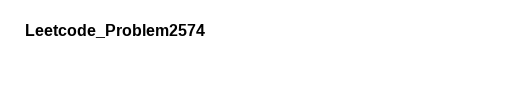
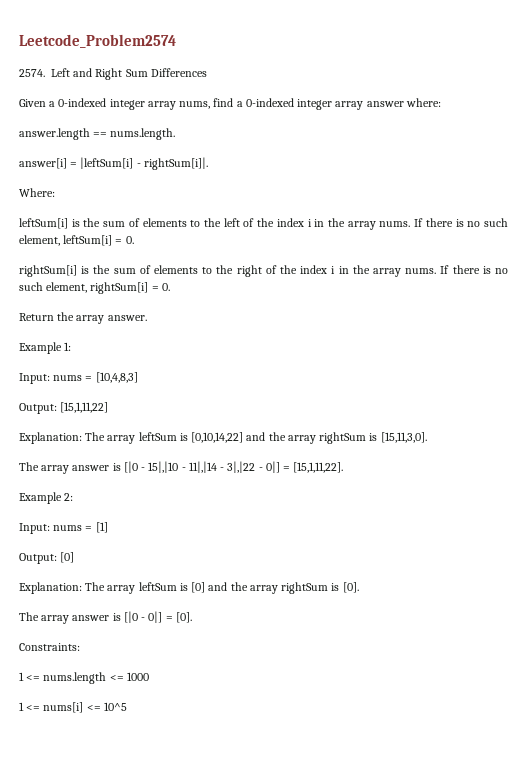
+ 2574. Left and Right Sum Differences
+ Given a 0-indexed integer array nums, find a 0-indexed integer array answer where:
+ answer.length == nums.length.
+ answer[i] = |leftSum[i] - rightSum[i]|.
+ Where:
+ leftSum[i] is the sum of elements to the left of the index i in the array nums. If there is no such element, leftSum[i] = 0.
+ rightSum[i] is the sum of elements to the right of the index i in the array nums. If there is no such element, rightSum[i] = 0.
+ Return the array answer.
+ Example 1:
+ Input: nums = [10,4,8,3]
+ Output: [15,1,11,22]
+ Explanation: The array leftSum is [0,10,14,22] and the array rightSum is [15,11,3,0].
+ The array answer is [|0 - 15|,|10 - 11|,|14 - 3|,|22 - 0|] = [15,1,11,22].
+ Example 2:
+ Input: nums = [1]
+ Output: [0]
+ Explanation: The array leftSum is [0] and the array rightSum is [0].
+ The array answer is [|0 - 0|] = [0].
+ Constraints:
+ 1 <= nums.length <= 1000
+ 1 <= nums[i] <= 10^5

